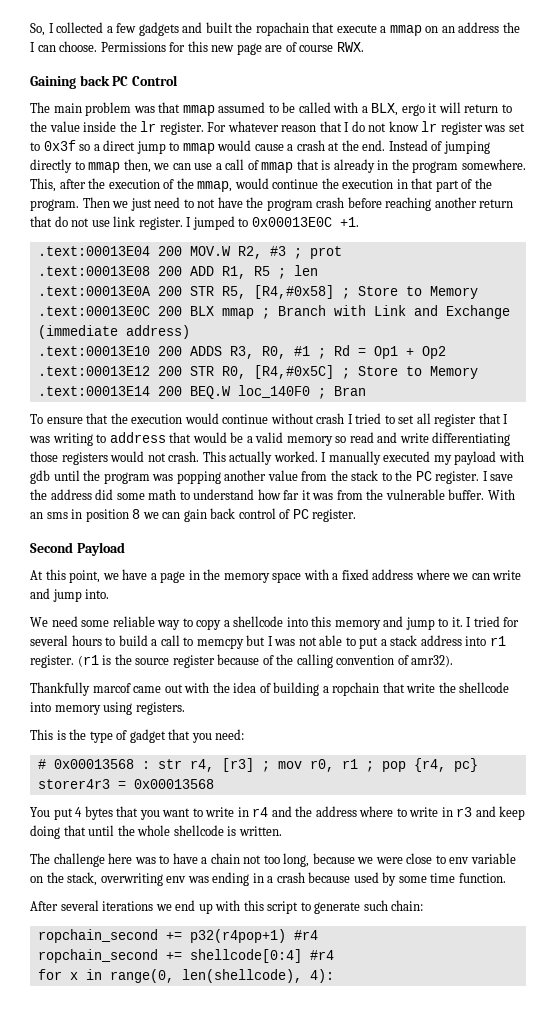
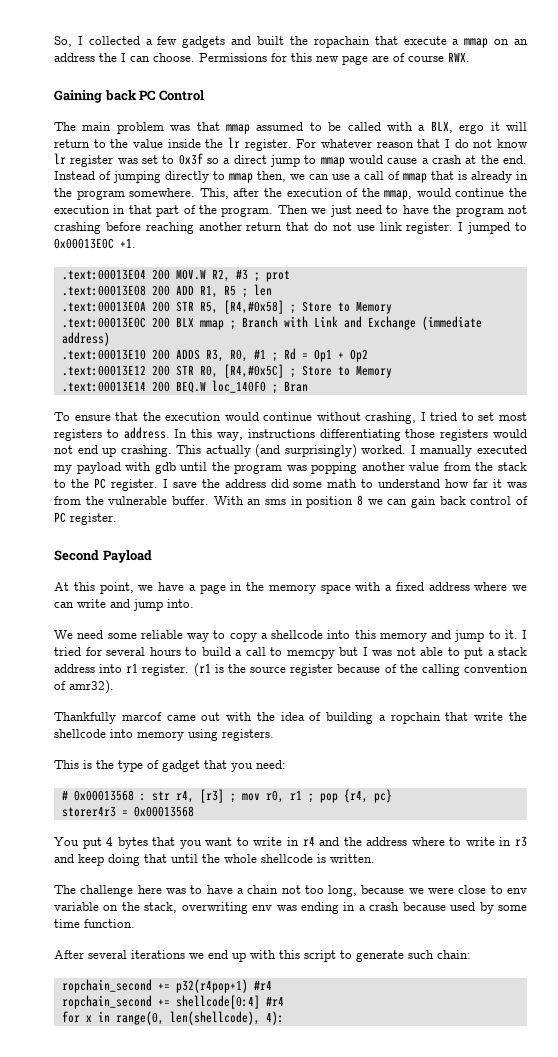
- Then we just need to not have the program crash before reaching another return that do not use link register.
+ Then we just need to have the program not crashing before reaching another return that do not use link register.
- To ensure that the execution would continue without crash I tried to set all register that I was writing to address that would be a valid memory so read and write differentiating those registers would not crash. This actually worked.
+ To ensure that the execution would continue without crashing, I tried to set most registers to address. In this way, instructions differentiating those registers would not end up crashing. This actually (and surprisingly) worked.

